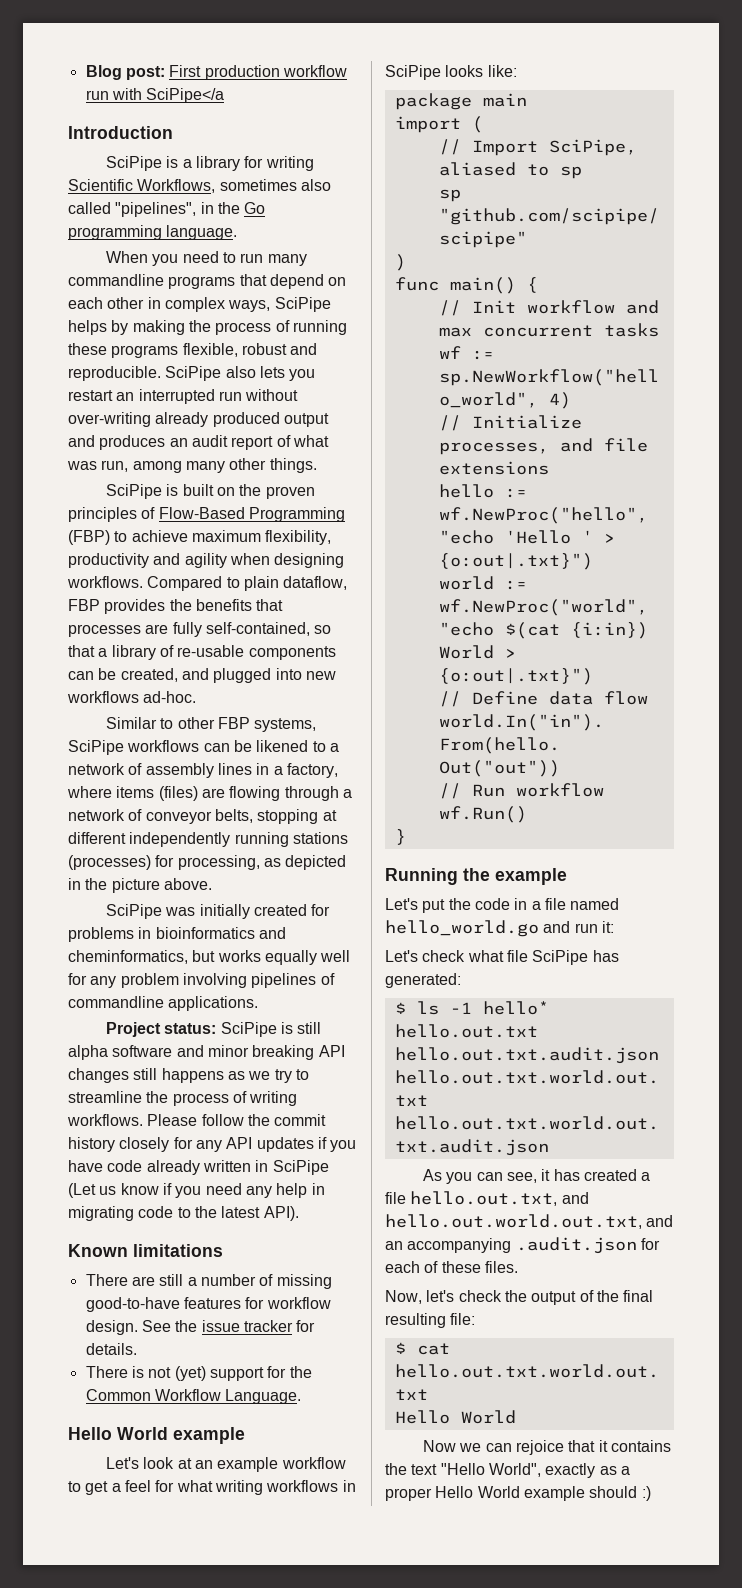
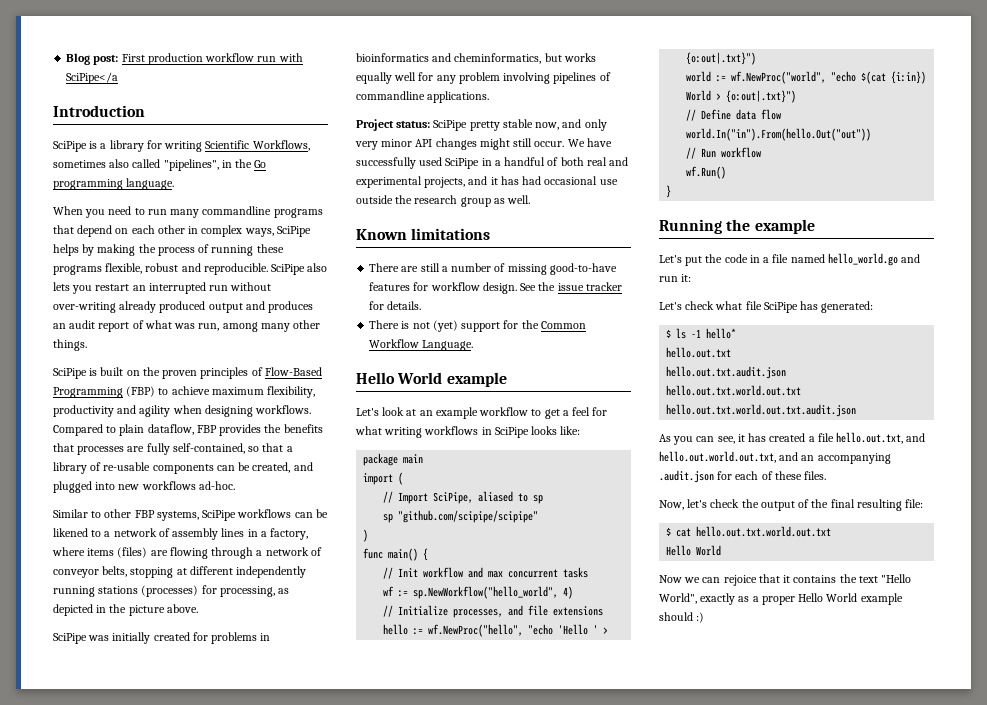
- Project status: SciPipe is still alpha software and minor breaking API changes still happens as we try to streamline the process of writing workflows. Please follow the commit history closely for any API updates if you have code already written in SciPipe (Let us know if you need any help in migrating code to the latest API).
+ Project status: SciPipe pretty stable now, and only very minor API changes might still occur. We have successfully used SciPipe in a handful of both real and experimental projects, and it has had occasional use outside the research group as well.

